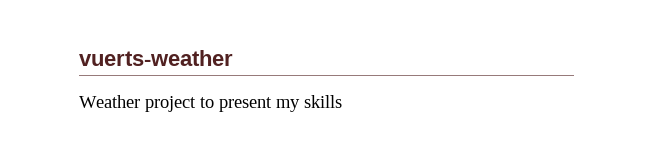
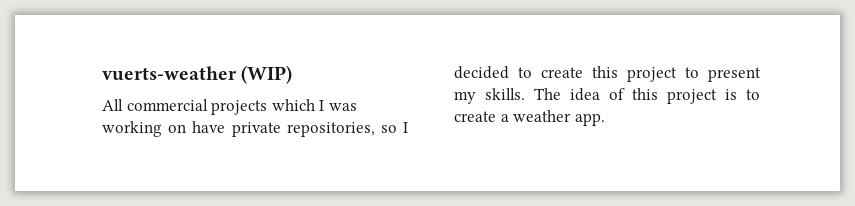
- vuerts-weather
- Weather project to present my skills
+ vuerts-weather (WIP)
+ All commercial projects which I was working on have private repositories, so I decided to create this project to present my skills. The idea of this project is to create a weather app.

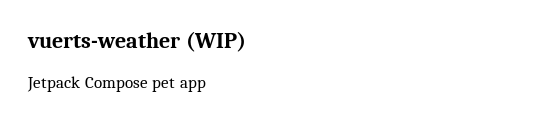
- All commercial projects which I was working on have private repositories, so I decided to create this project to present my skills. The idea of this project is to create a weather app.
+ Jetpack Compose pet app

